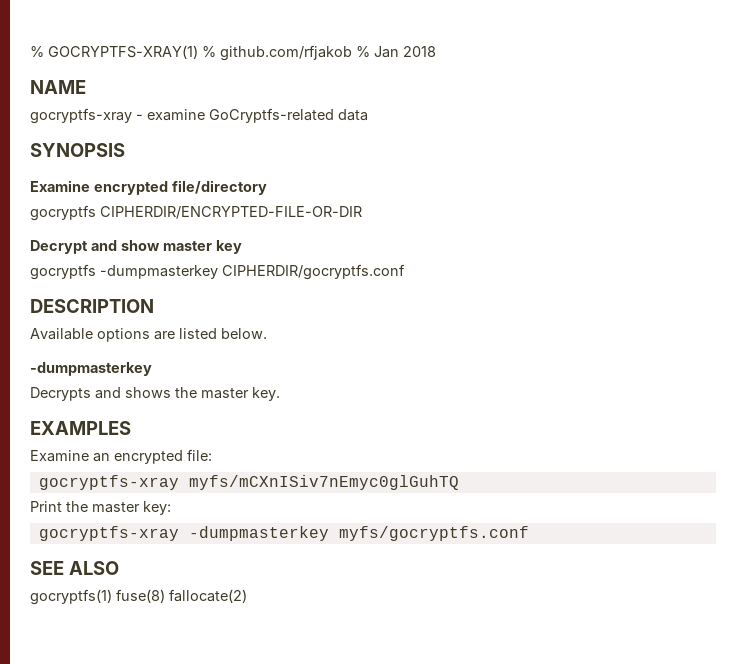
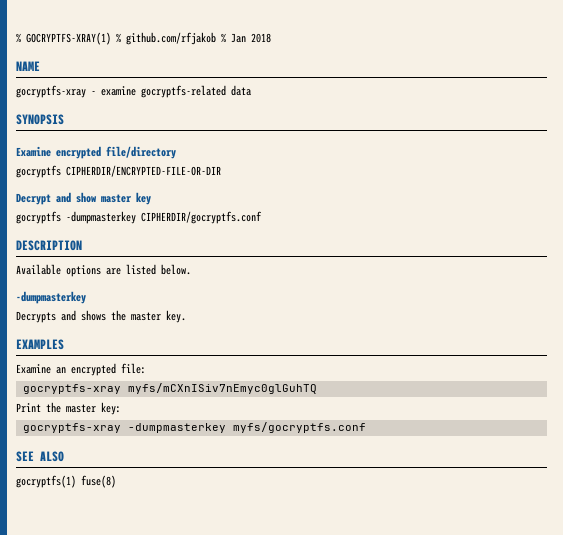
- gocryptfs-xray - examine GoCryptfs-related data
+ gocryptfs-xray - examine gocryptfs-related data
- gocryptfs(1) fuse(8) fallocate(2)
+ gocryptfs(1) fuse(8)

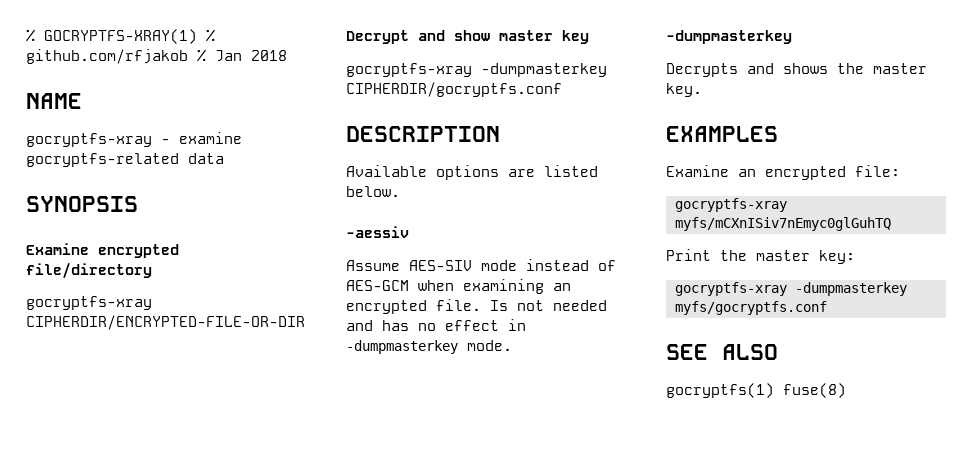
- gocryptfs CIPHERDIR/ENCRYPTED-FILE-OR-DIR
+ gocryptfs-xray CIPHERDIR/ENCRYPTED-FILE-OR-DIR
- gocryptfs -dumpmasterkey CIPHERDIR/gocryptfs.conf
+ gocryptfs-xray -dumpmasterkey CIPHERDIR/gocryptfs.conf
+ -aessiv
+ Assume AES-SIV mode instead of AES-GCM when examining an encrypted file. Is not needed and has no effect in -dumpmasterkey mode.

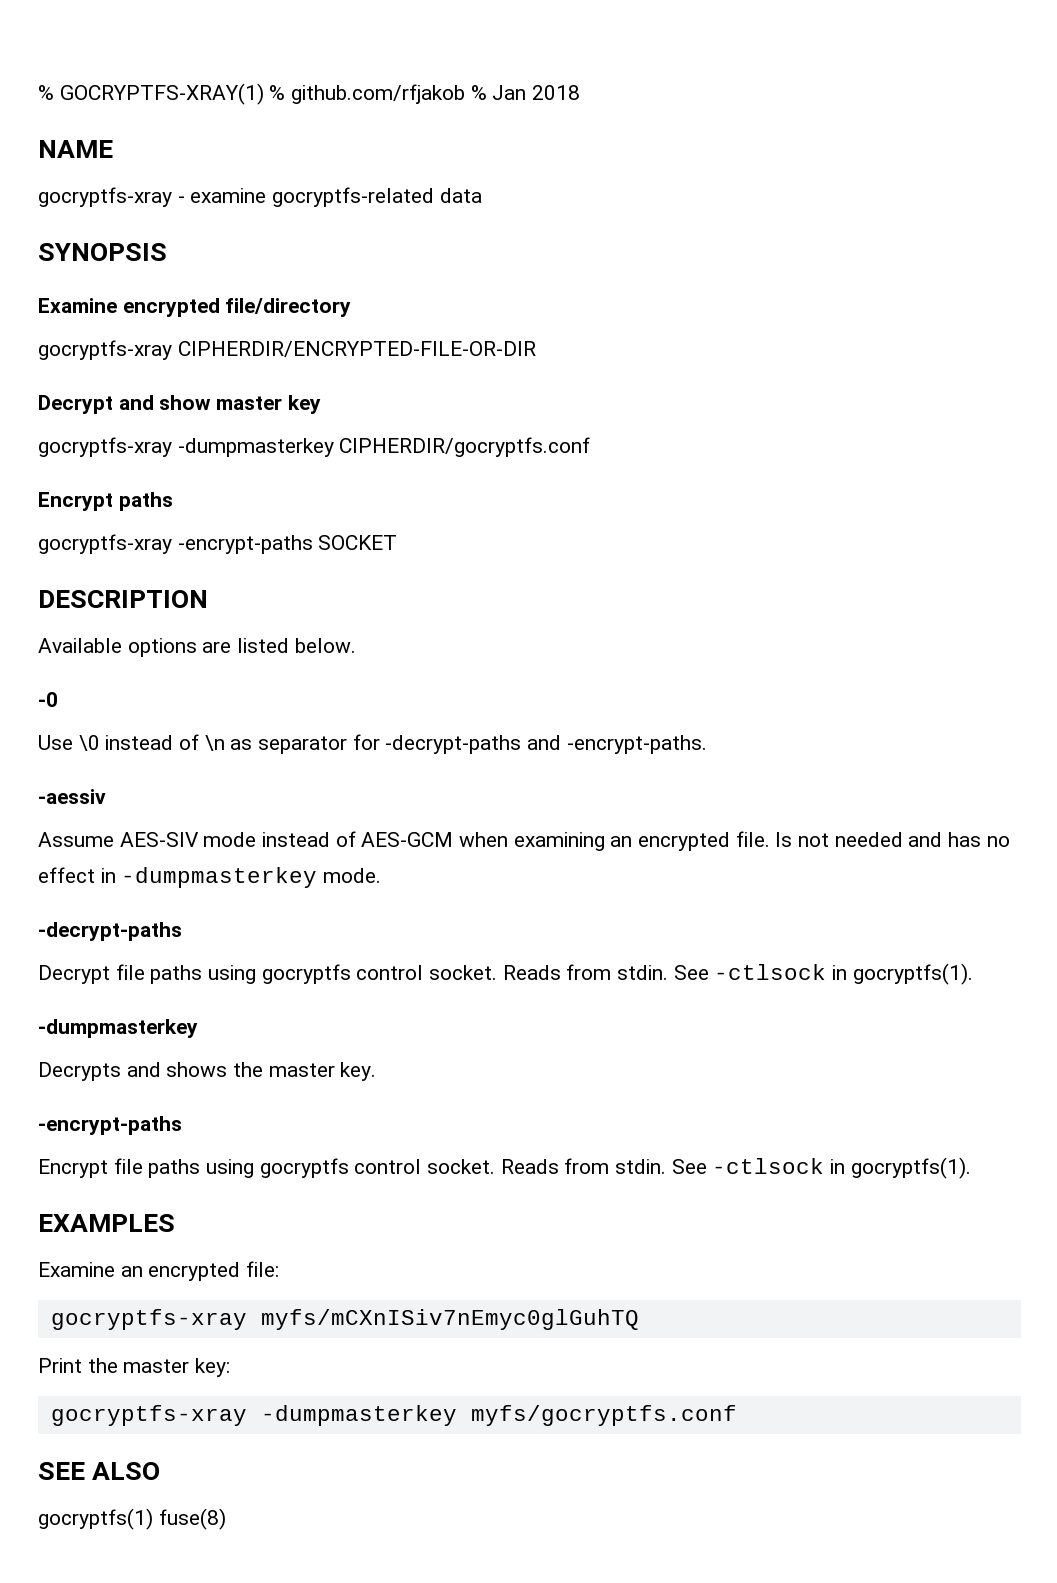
+ Encrypt paths
+ gocryptfs-xray -encrypt-paths SOCKET
+ -0
+ Use \0 instead of \n as separator for -decrypt-paths and -encrypt-paths.
  Is not needed and has no effect in -dumpmasterkey mode.
+ -decrypt-paths
+ Decrypt file paths using gocryptfs control socket. Reads from stdin. See -ctlsock in gocryptfs(1).
  Decrypts and shows the master key.
+ -encrypt-paths
+ Encrypt file paths using gocryptfs control socket. Reads from stdin. See -ctlsock in gocryptfs(1).

